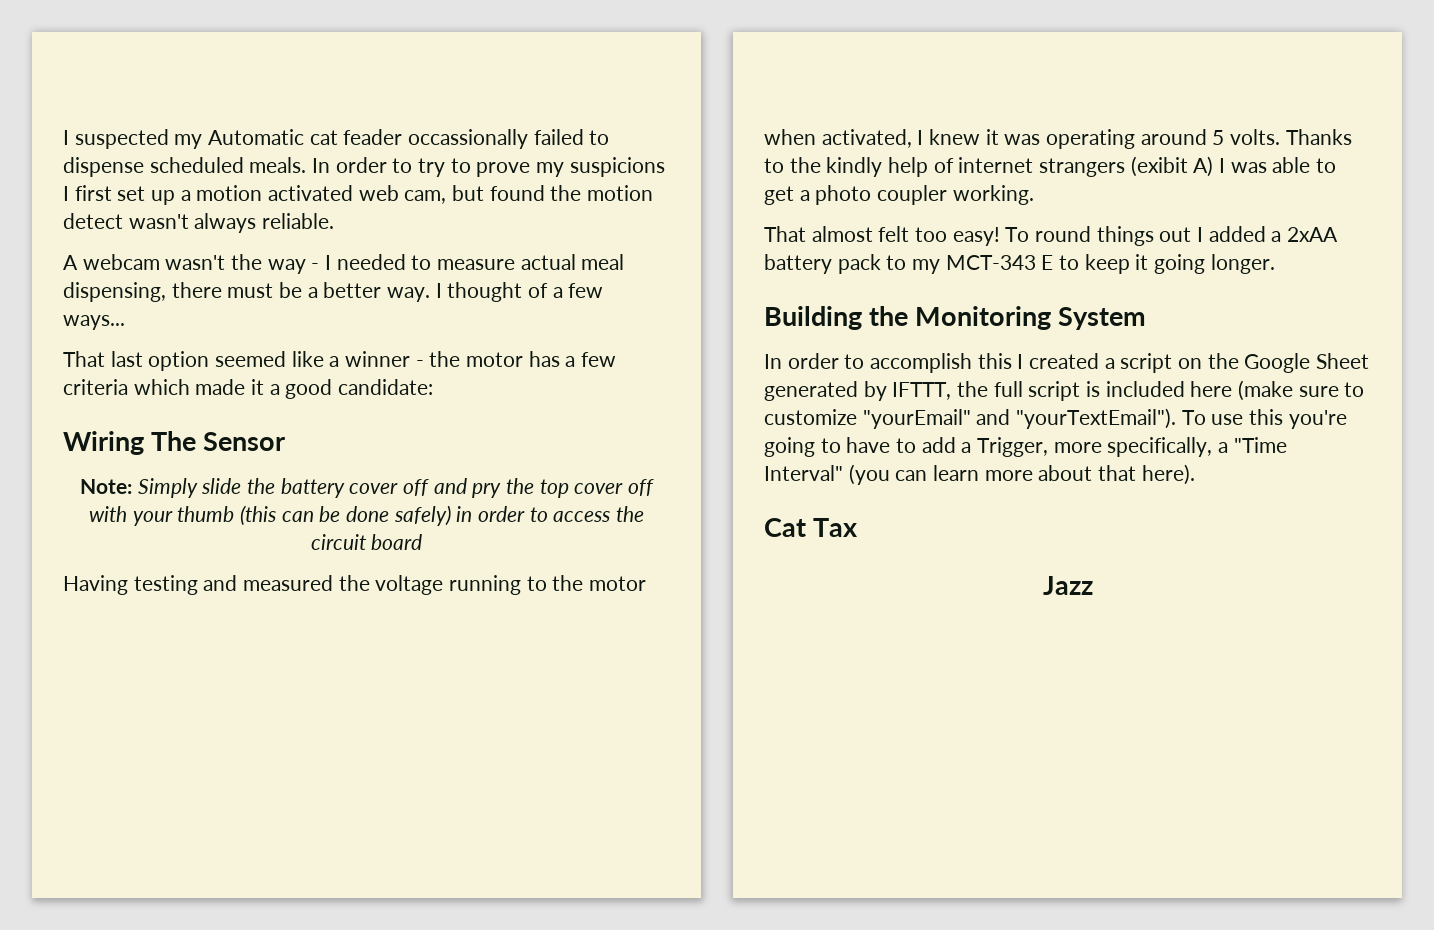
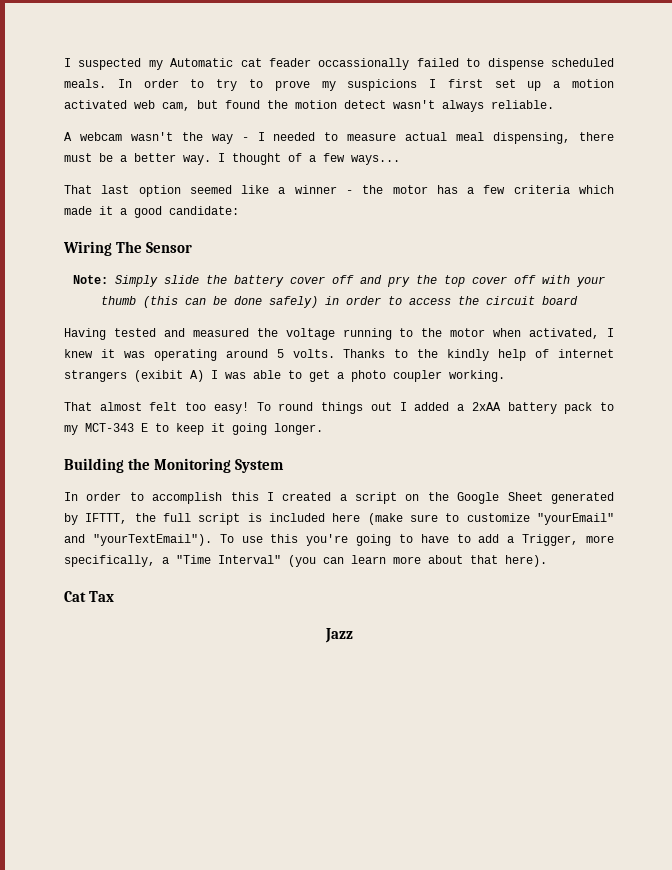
- Having testing and measured the voltage running to the motor when activated, I knew it was operating around 5 volts.
+ Having tested and measured the voltage running to the motor when activated, I knew it was operating around 5 volts.

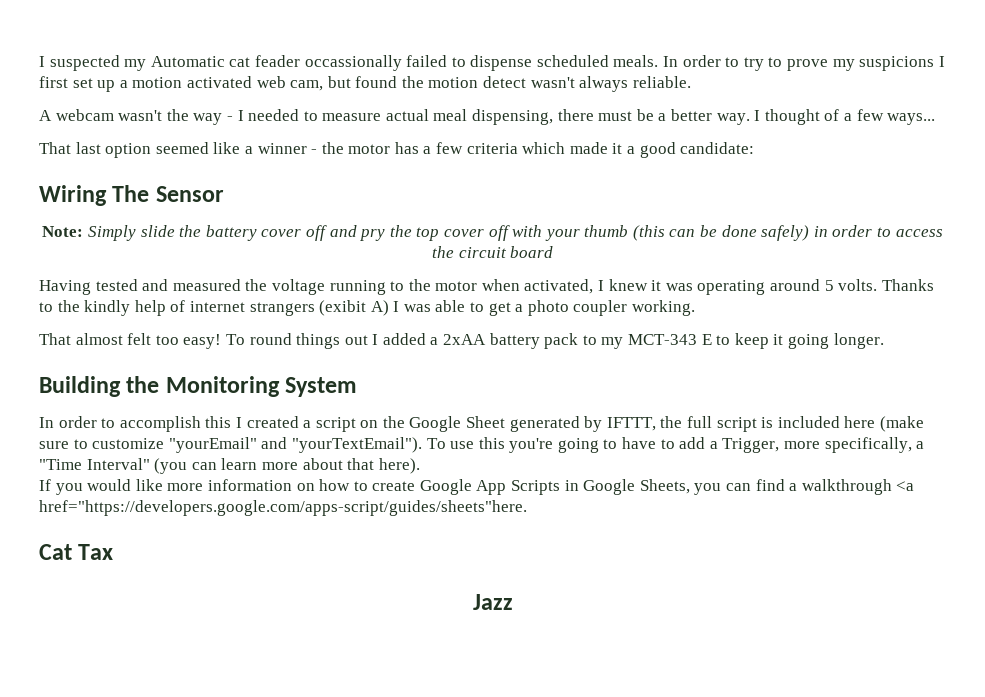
+ If you would like more information on how to create Google App Scripts in Google Sheets, you can find a walkthrough <a href="https://developers.google.com/apps-script/guides/sheets"here.

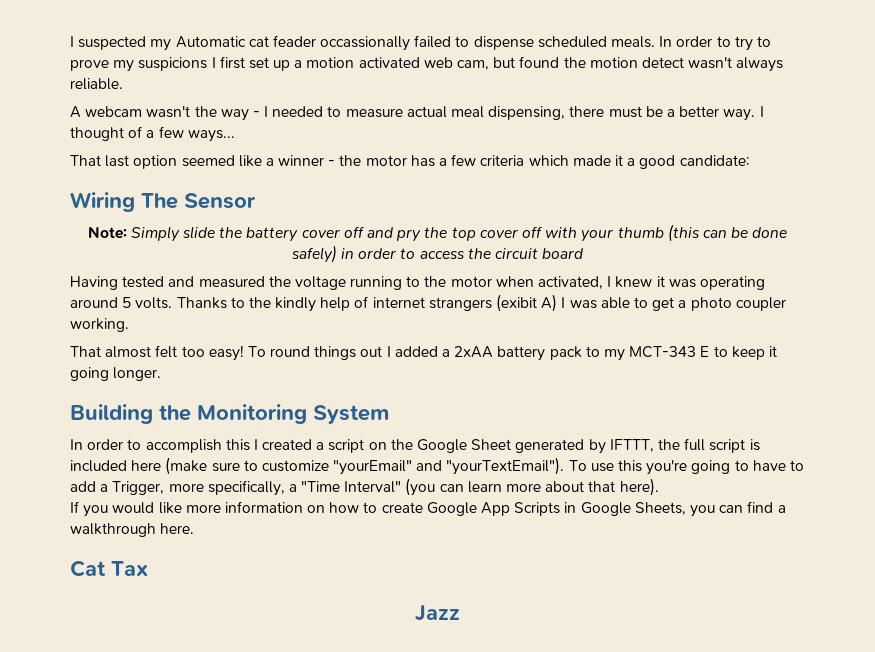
- If you would like more information on how to create Google App Scripts in Google Sheets, you can find a walkthrough <a href="https://developers.google.com/apps-script/guides/sheets"here.
+ If you would like more information on how to create Google App Scripts in Google Sheets, you can find a walkthrough here.

